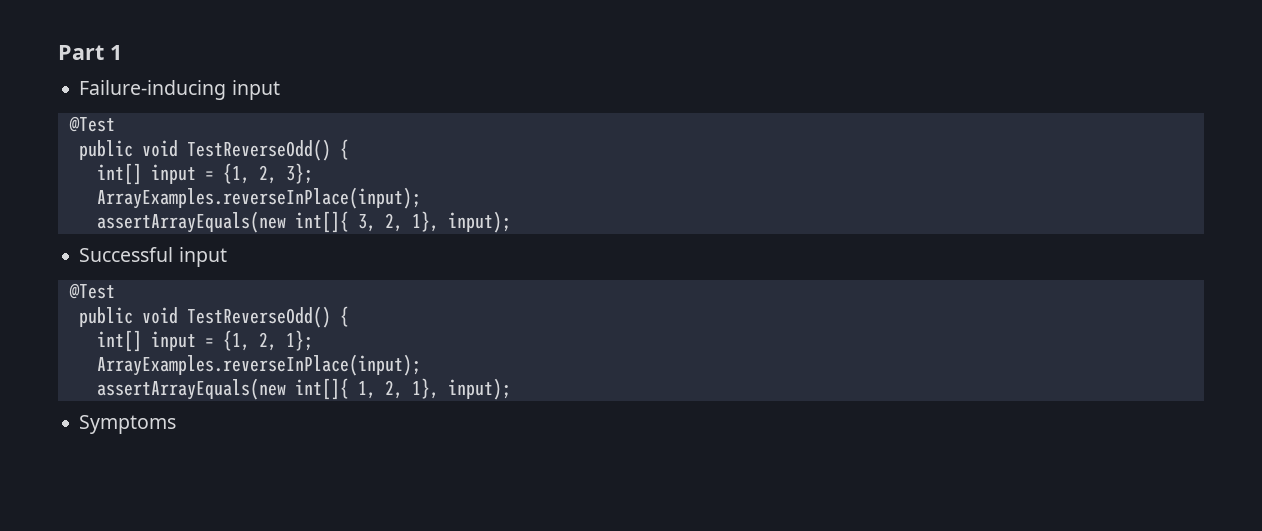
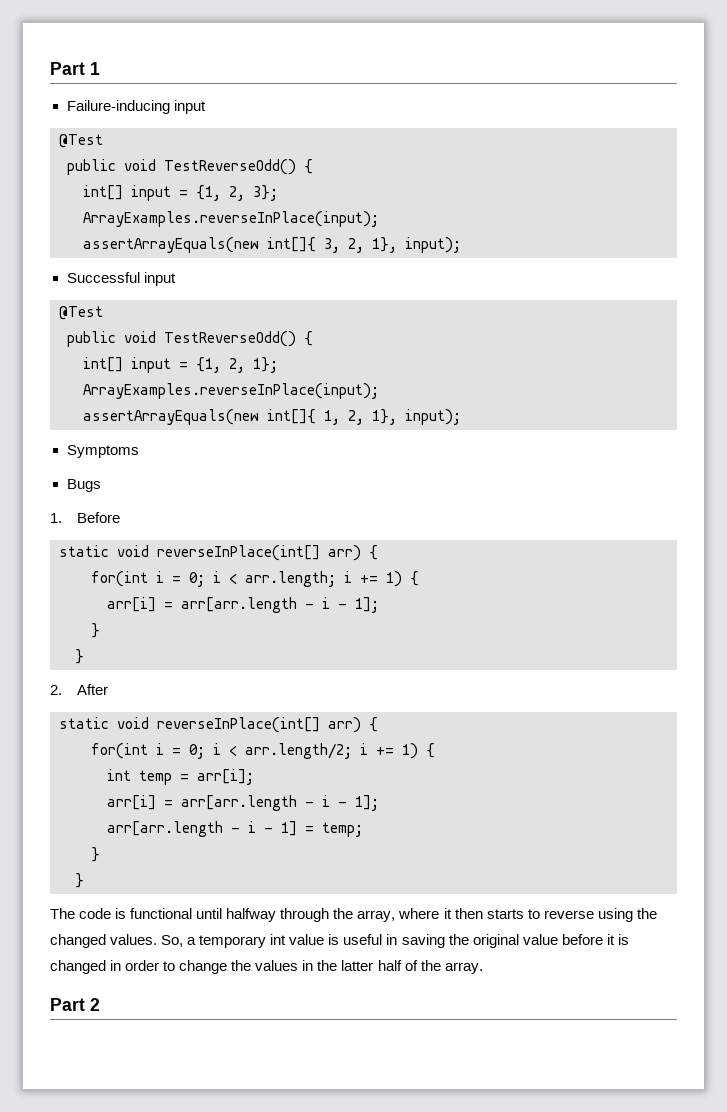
+ Bugs
+ 1. Before
+ static void reverseInPlace(int[] arr) {
+ for(int i = 0; i < arr.length; i += 1) {
+ arr[i] = arr[arr.length - i - 1];
+ }
+ }
+ 2. After
+ static void reverseInPlace(int[] arr) {
+ for(int i = 0; i < arr.length/2; i += 1) {
+ int temp = arr[i];
+ arr[i] = arr[arr.length - i - 1];
+ arr[arr.length - i - 1] = temp;
+ }
+ }
+ The code is functional until halfway through the array, where it then starts to reverse using the changed values. So, a temporary int value is useful in saving the original value before it is changed in order to change the values in the latter half of the array.
+ Part 2

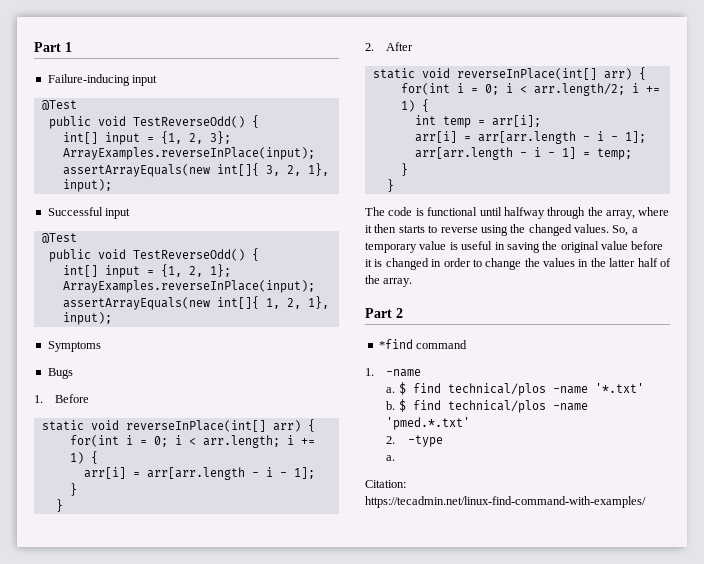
- So, a temporary int value is useful in saving the original value before it is changed in order to change the values in the latter half of the array.
+ So, a temporary value is useful in saving the original value before it is changed in order to change the values in the latter half of the array.
+ *find command
+ 1. -name
+ a. $ find technical/plos -name '*.txt'
+ b. $ find technical/plos -name 'pmed.*.txt'
+ 2. -type
+ a.
+ Citation: https://tecadmin.net/linux-find-command-with-examples/

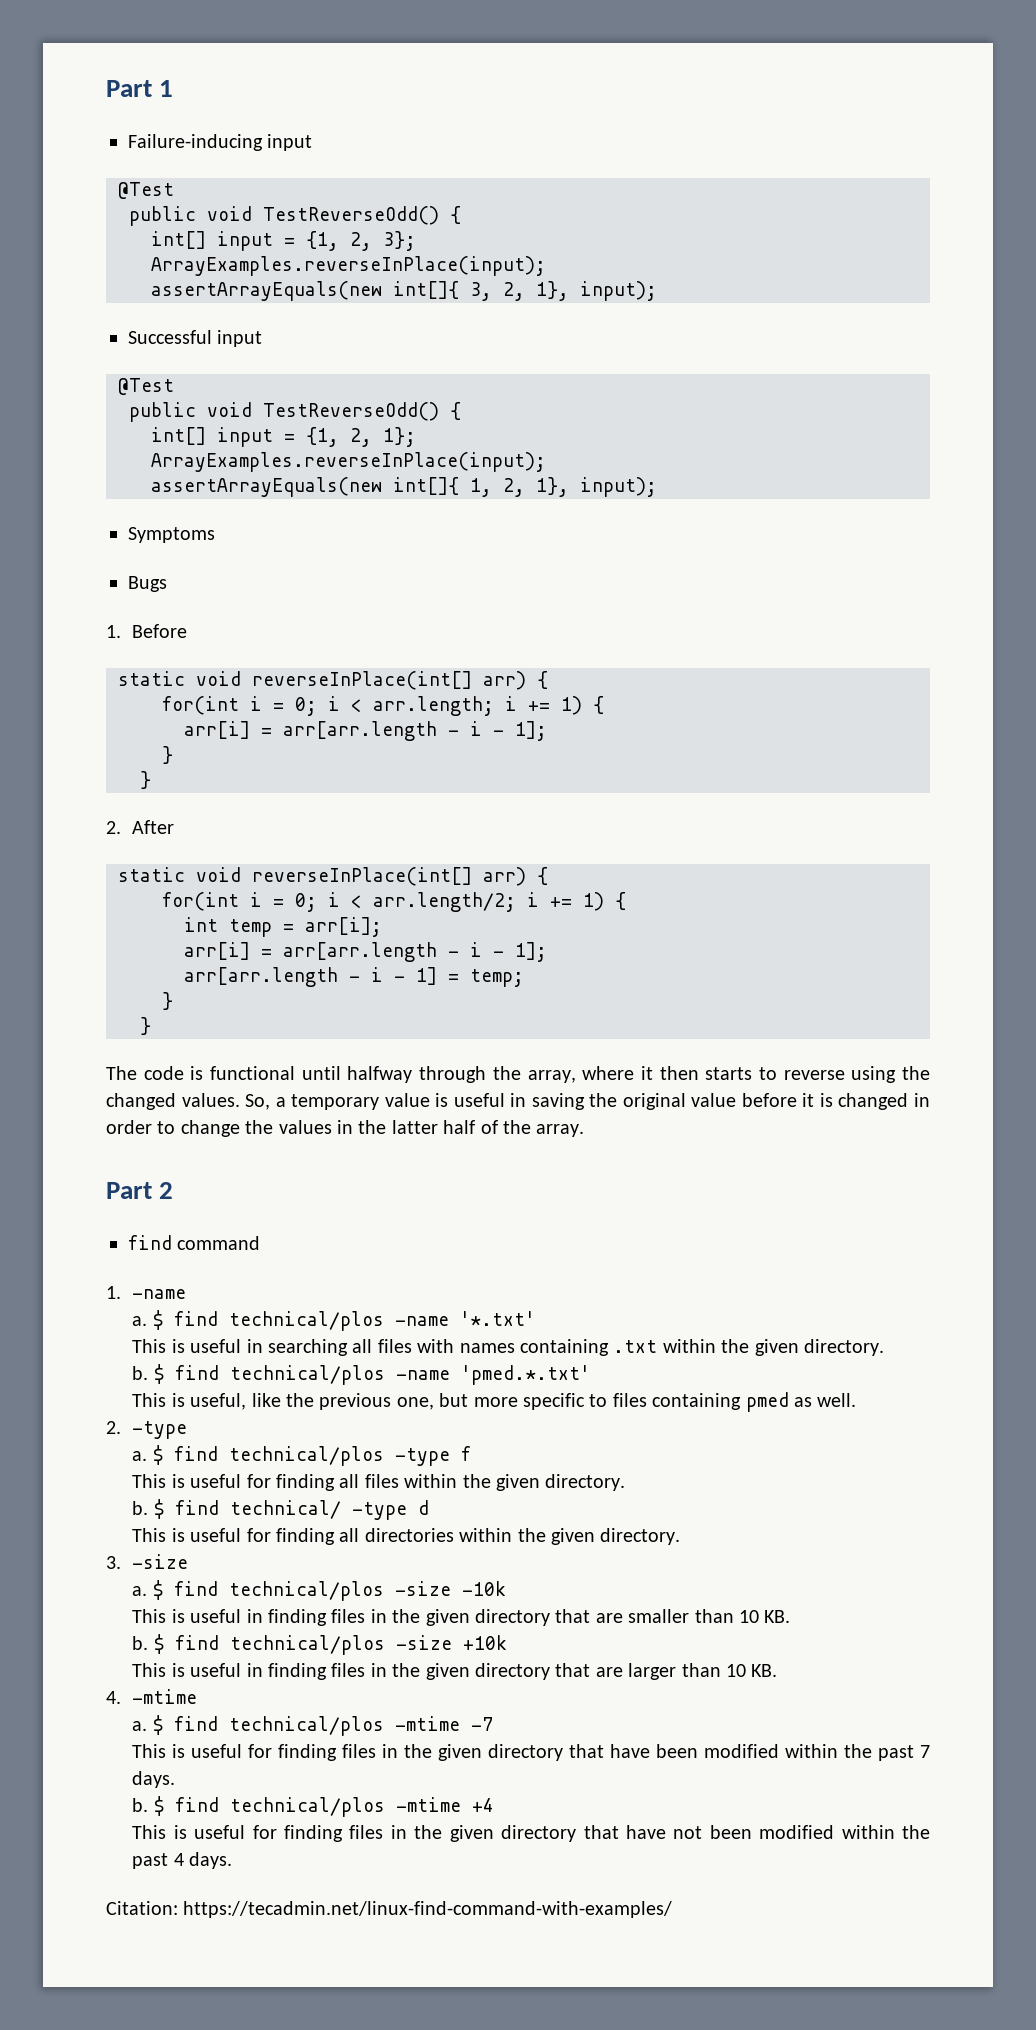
- *find command
+ find command
+ This is useful in searching all files with names containing .txt within the given directory.
+ This is useful, like the previous one, but more specific to files containing pmed as well.
  2. -type
- a.
+ a. $ find technical/plos -type f
+ This is useful for finding all files within the given directory.
+ b. $ find technical/ -type d
+ This is useful for finding all directories within the given directory.
+ 3. -size
+ a. $ find technical/plos -size -10k
+ This is useful in finding files in the given directory that are smaller than 10 KB.
+ b. $ find technical/plos -size +10k
+ This is useful in finding files in the given directory that are larger than 10 KB.
+ 4. -mtime
+ a. $ find technical/plos -mtime -7
+ This is useful for finding files in the given directory that have been modified within the past 7 days.
+ b. $ find technical/plos -mtime +4
+ This is useful for finding files in the given directory that have not been modified within the past 4 days.

